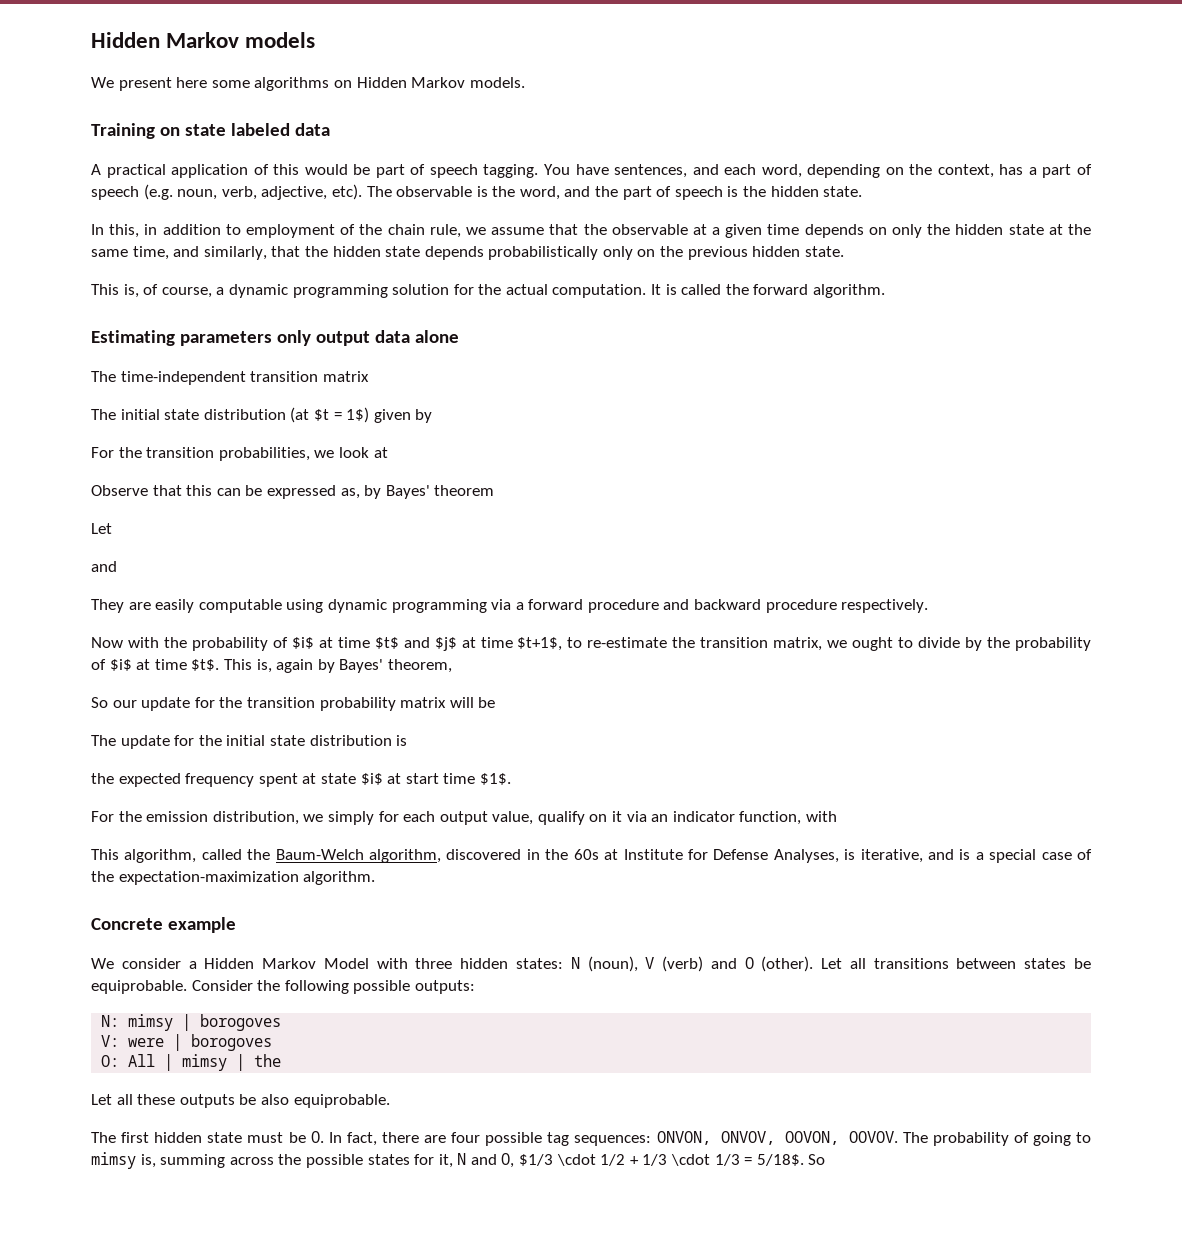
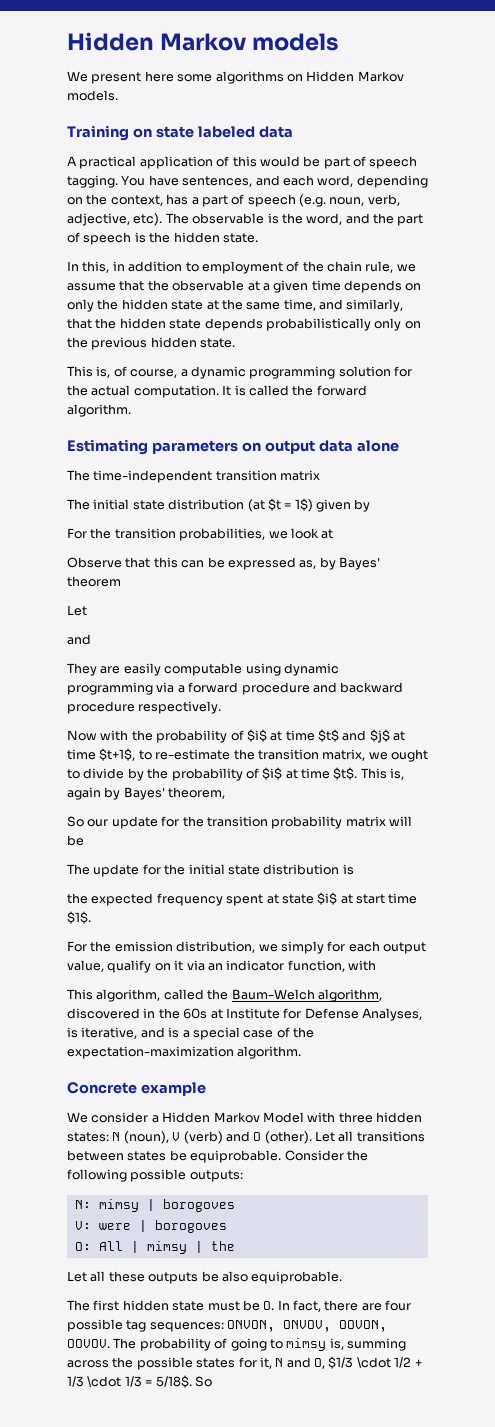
- Estimating parameters only output data alone
+ Estimating parameters on output data alone

